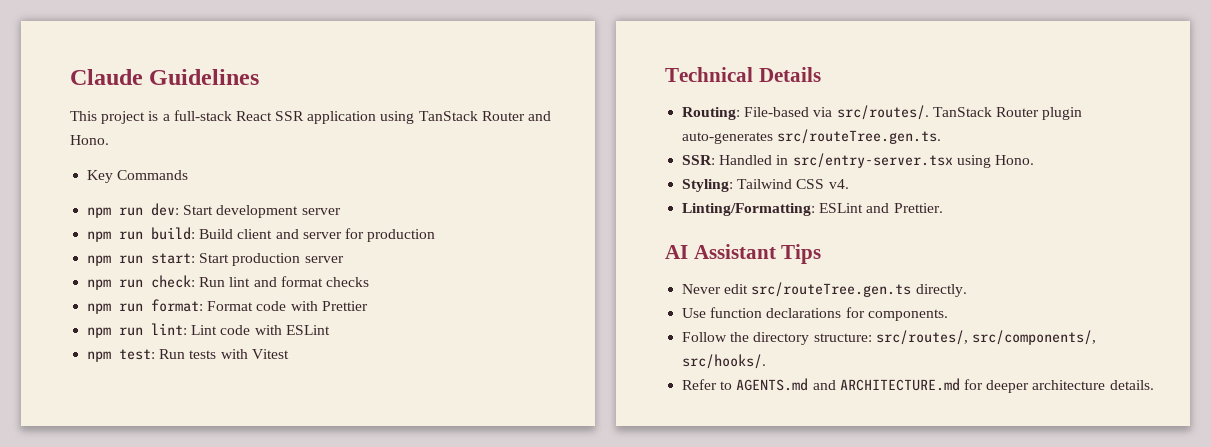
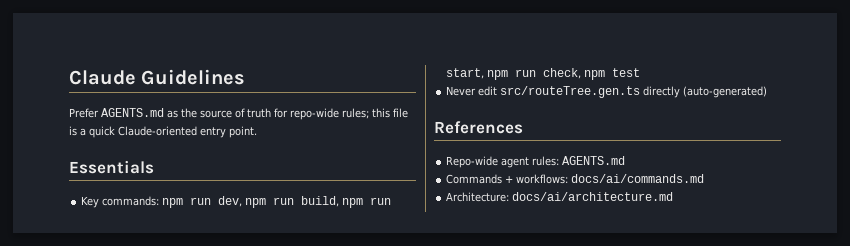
- This project is a full-stack React SSR application using TanStack Router and Hono.
+ Prefer AGENTS.md as the source of truth for repo-wide rules; this file is a quick Claude-oriented entry point.
+ Essentials
- Key Commands
- npm run dev: Start development server
- npm run build: Build client and server for production
- npm run start: Start production server
- npm run check: Run lint and format checks
- npm run format: Format code with Prettier
- npm run lint: Lint code with ESLint
- npm test: Run tests with Vitest
- Technical Details
- Routing: File-based via src/routes/. TanStack Router plugin auto-generates src/routeTree.gen.ts.
- SSR: Handled in src/entry-server.tsx using Hono.
- Styling: Tailwind CSS v4.
- Linting/Formatting: ESLint and Prettier.
- AI Assistant Tips
- Never edit src/routeTree.gen.ts directly.
- Use function declarations for components.
- Follow the directory structure: src/routes/, src/components/, src/hooks/.
- Refer to AGENTS.md and ARCHITECTURE.md for deeper architecture details.
+ Key commands: npm run dev, npm run build, npm run start, npm run check, npm test
+ Never edit src/routeTree.gen.ts directly (auto-generated)
+ References
+ Repo-wide agent rules: AGENTS.md
+ Commands + workflows: docs/ai/commands.md
+ Architecture: docs/ai/architecture.md

